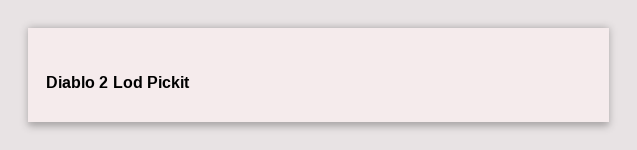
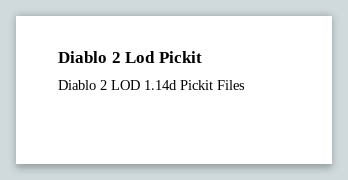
+ Diablo 2 LOD 1.14d Pickit Files

